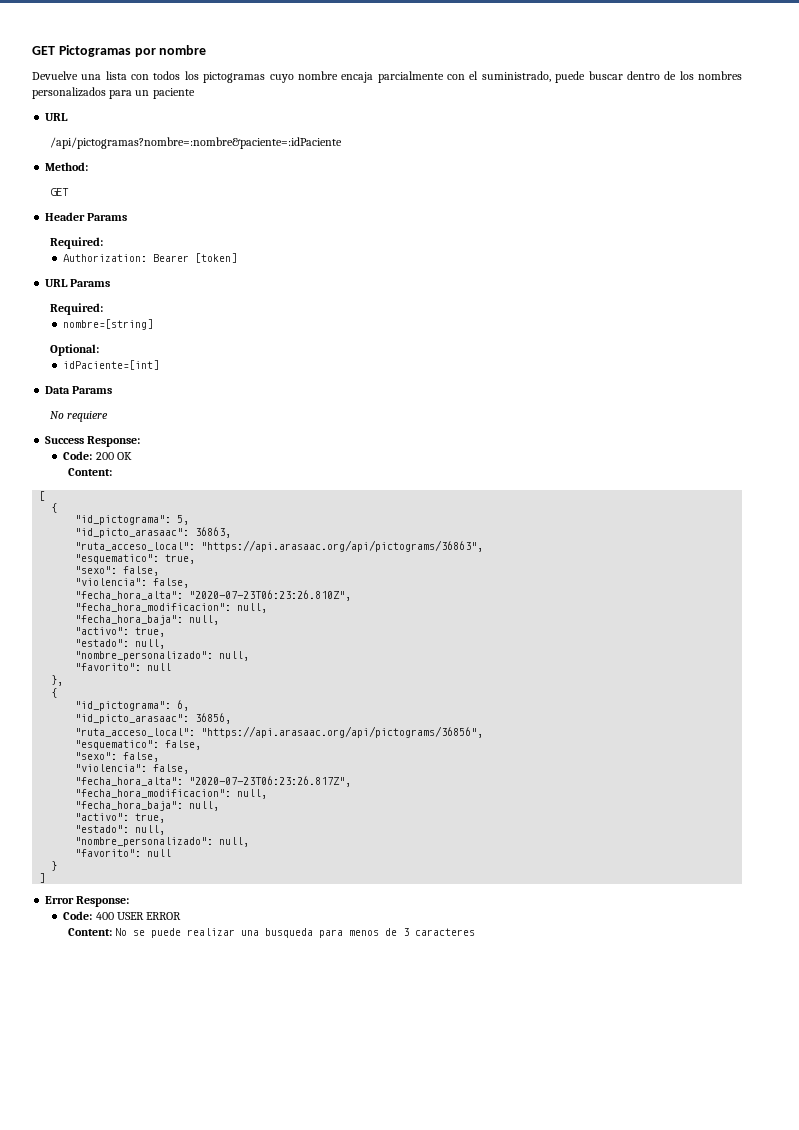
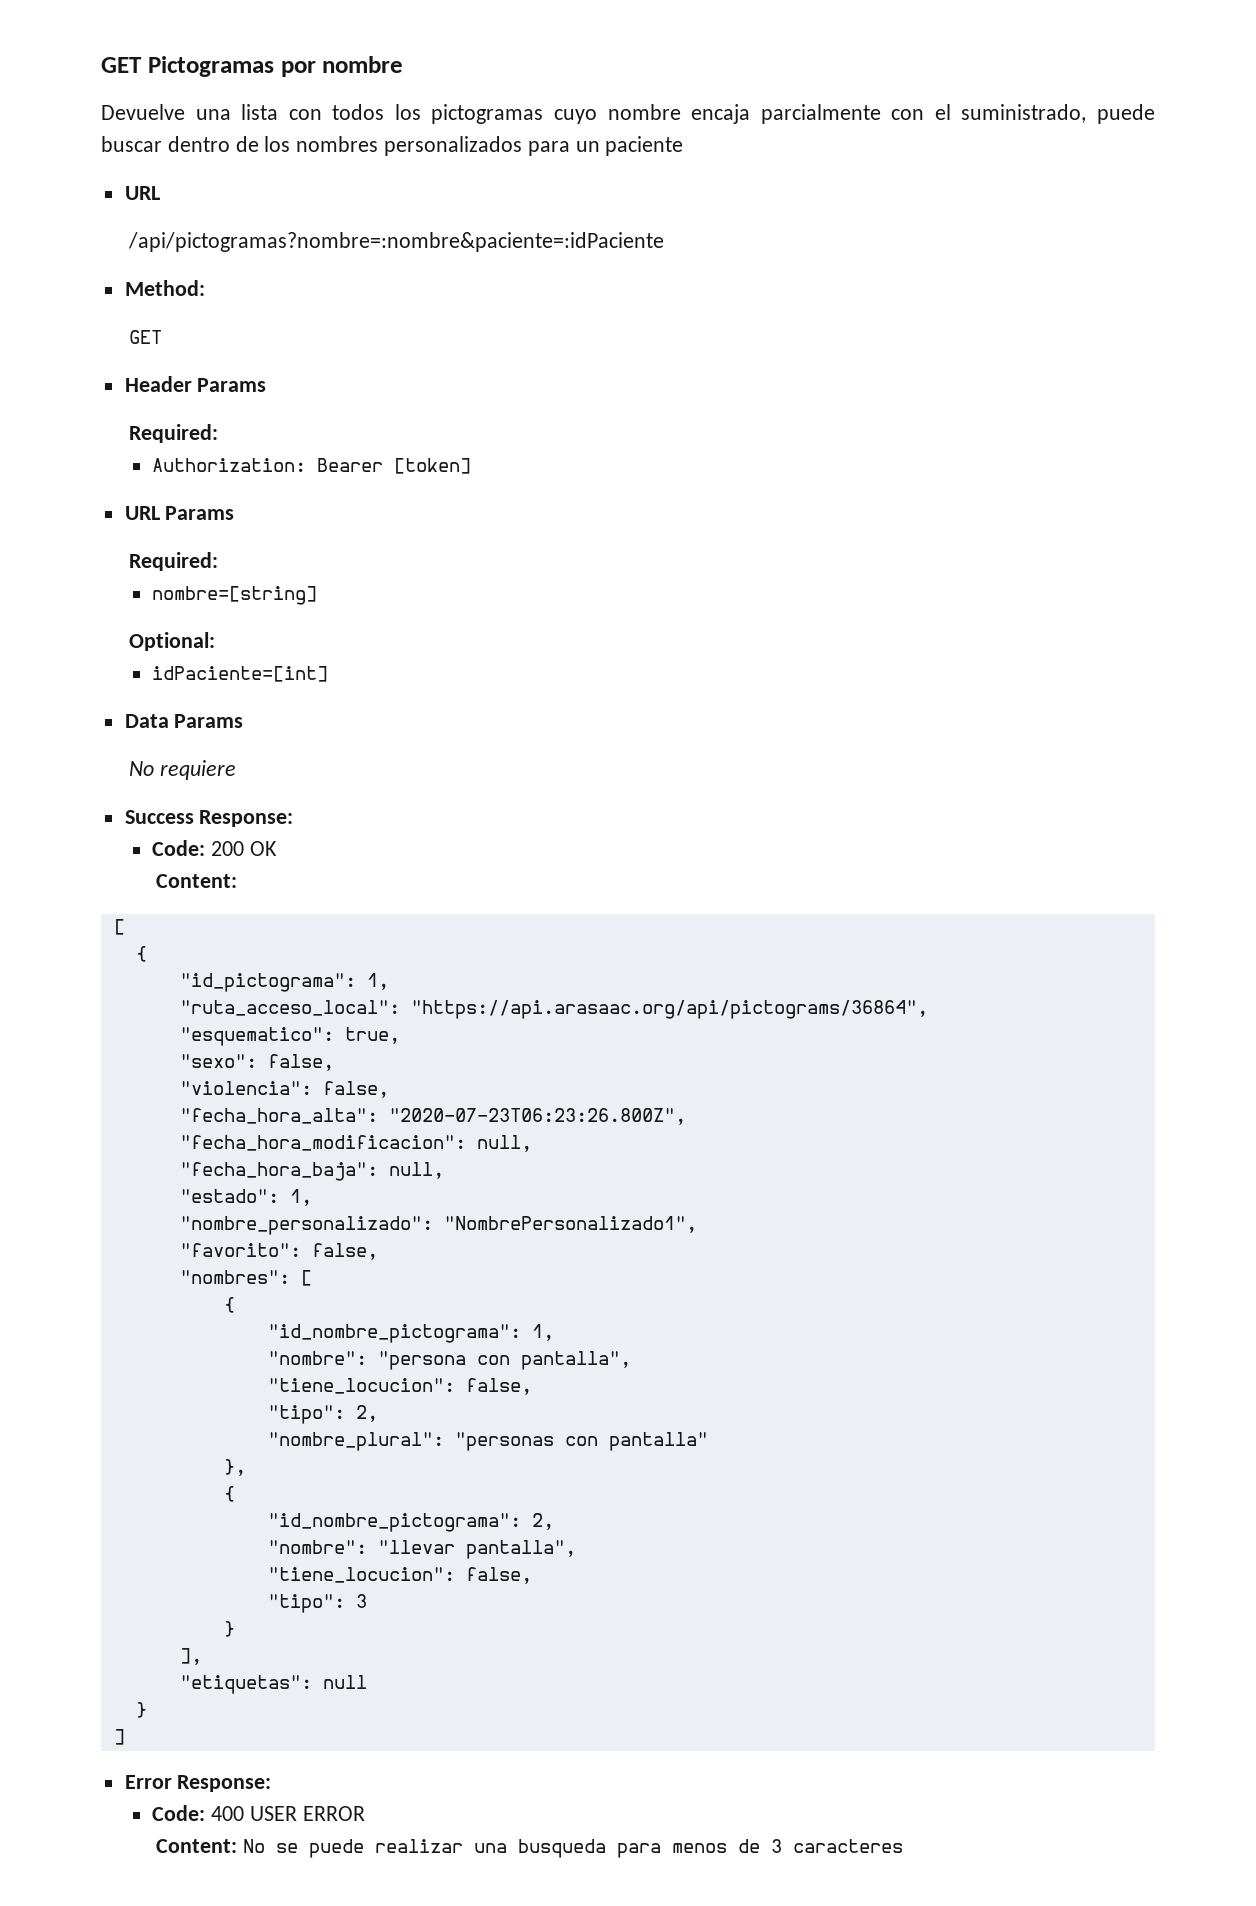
- "id_pictograma": 5,
- "id_picto_arasaac": 36863,
- "ruta_acceso_local": "https://api.arasaac.org/api/pictograms/36863",
+ "id_pictograma": 1,
+ "ruta_acceso_local": "https://api.arasaac.org/api/pictograms/36864",
- "fecha_hora_alta": "2020-07-23T06:23:26.810Z",
+ "fecha_hora_alta": "2020-07-23T06:23:26.800Z",
  "fecha_hora_modificacion": null,
  "fecha_hora_baja": null,
- "activo": true,
- "estado": null,
- "nombre_personalizado": null,
- "favorito": null
+ "estado": 1,
+ "nombre_personalizado": "NombrePersonalizado1",
+ "favorito": false,
+ "nombres": [
+ {
+ "id_nombre_pictograma": 1,
+ "nombre": "persona con pantalla",
+ "tiene_locucion": false,
+ "tipo": 2,
+ "nombre_plural": "personas con pantalla"
  },
  {
- "id_pictograma": 6,
- "id_picto_arasaac": 36856,
- "ruta_acceso_local": "https://api.arasaac.org/api/pictograms/36856",
- "esquematico": false,
- "sexo": false,
- "violencia": false,
- "fecha_hora_alta": "2020-07-23T06:23:26.817Z",
- "fecha_hora_modificacion": null,
- "fecha_hora_baja": null,
- "activo": true,
- "estado": null,
- "nombre_personalizado": null,
- "favorito": null
+ "id_nombre_pictograma": 2,
+ "nombre": "llevar pantalla",
+ "tiene_locucion": false,
+ "tipo": 3
+ }
+ ],
+ "etiquetas": null

